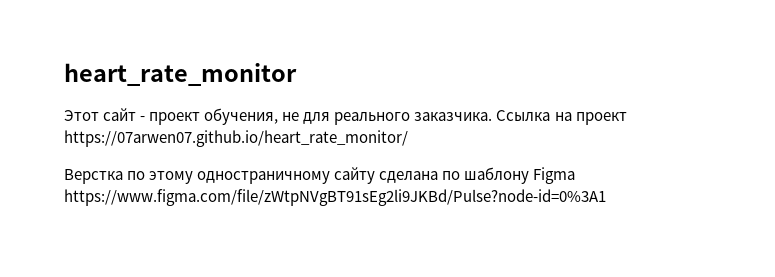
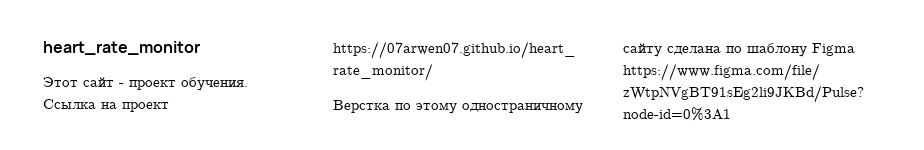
- Этот сайт - проект обучения, не для реального заказчика.
+ Этот сайт - проект обучения.

